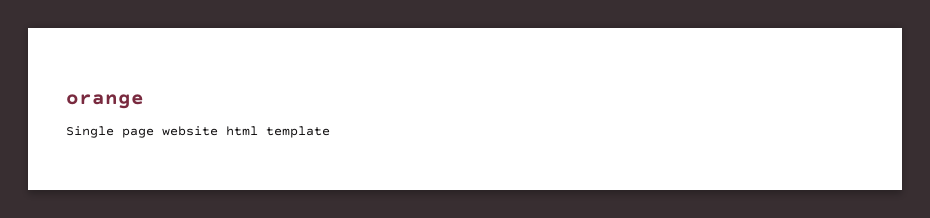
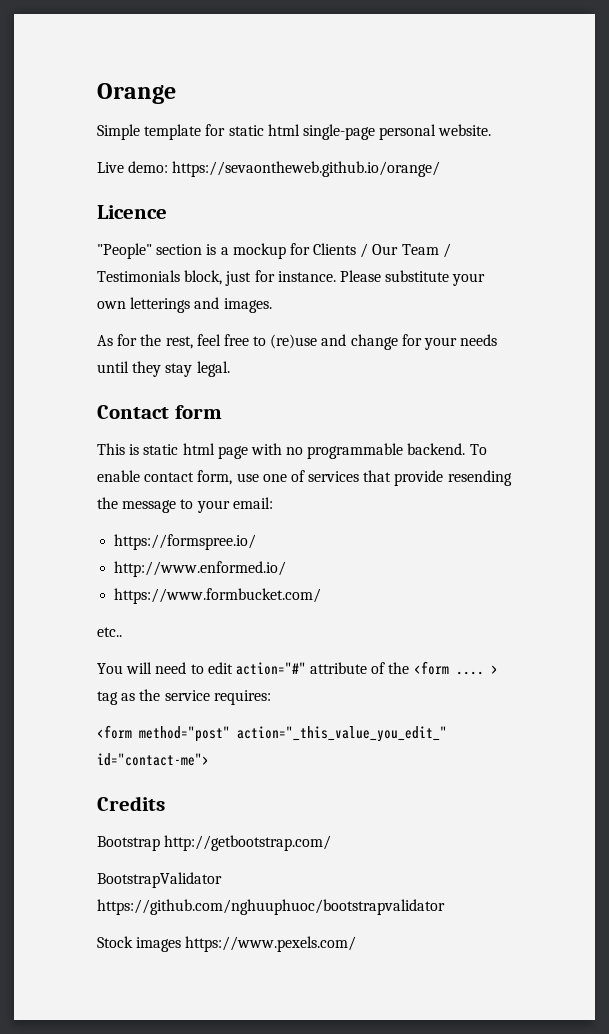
- orange
- Single page website html template
+ Orange
+ Simple template for static html single-page personal website.
+ Live demo: https://sevaontheweb.github.io/orange/
+ Licence
+ "People" section is a mockup for Clients / Our Team / Testimonials block, just for instance. Please substitute your own letterings and images.
+ As for the rest, feel free to (re)use and change for your needs until they stay legal.
+ Contact form
+ This is static html page with no programmable backend. To enable contact form, use one of services that provide resending the message to your email:
+ https://formspree.io/
+ http://www.enformed.io/
+ https://www.formbucket.com/
+ etc..
+ You will need to edit action="#" attribute of the <form .... > tag as the service requires:
+ <form method="post" action="_this_value_you_edit_" id="contact-me">
+ Credits
+ Bootstrap http://getbootstrap.com/
+ BootstrapValidator https://github.com/nghuuphuoc/bootstrapvalidator
+ Stock images https://www.pexels.com/

